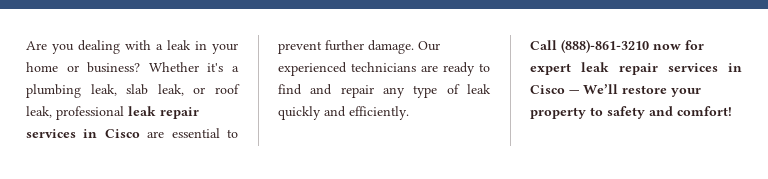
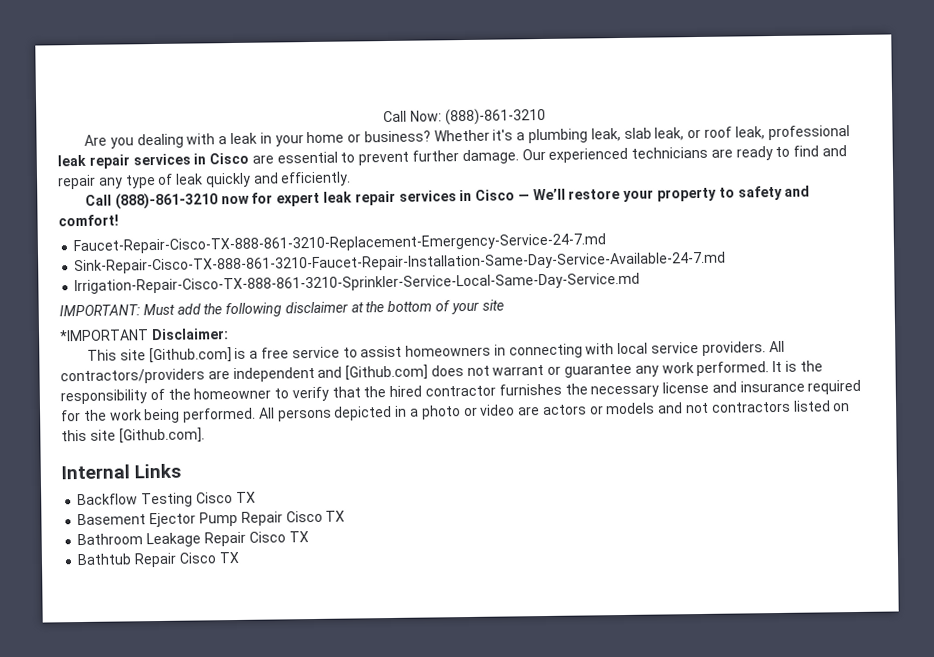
+ Call Now: (888)-861-3210
+ Faucet-Repair-Cisco-TX-888-861-3210-Replacement-Emergency-Service-24-7.md
+ Sink-Repair-Cisco-TX-888-861-3210-Faucet-Repair-Installation-Same-Day-Service-Available-24-7.md
+ Irrigation-Repair-Cisco-TX-888-861-3210-Sprinkler-Service-Local-Same-Day-Service.md
+ IMPORTANT: Must add the following disclaimer at the bottom of your site
+ *IMPORTANT Disclaimer:
+ This site [Github.com] is a free service to assist homeowners in connecting with local service providers. All contractors/providers are independent and [Github.com] does not warrant or guarantee any work performed. It is the responsibility of the homeowner to verify that the hired contractor furnishes the necessary license and insurance required for the work being performed. All persons depicted in a photo or video are actors or models and not contractors listed on this site [Github.com].
+ Internal Links
+ Backflow Testing Cisco TX
+ Basement Ejector Pump Repair Cisco TX
+ Bathroom Leakage Repair Cisco TX
+ Bathtub Repair Cisco TX

